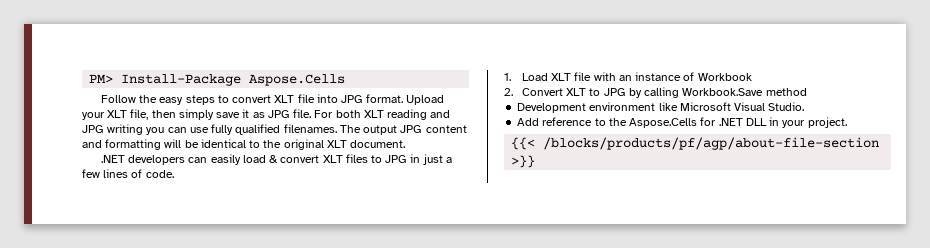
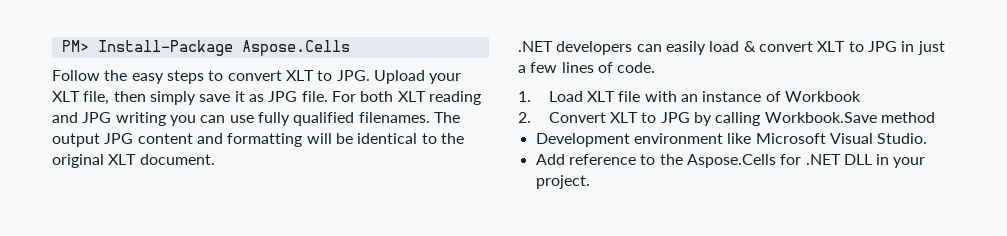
- Follow the easy steps to convert XLT file into JPG format. Upload your XLT file, then simply save it as JPG file.
+ Follow the easy steps to convert XLT to JPG. Upload your XLT file, then simply save it as JPG file.
- .NET developers can easily load & convert XLT files to JPG in just a few lines of code.
+ .NET developers can easily load & convert XLT to JPG in just a few lines of code.
- {{< /blocks/products/pf/agp/about-file-section >}}

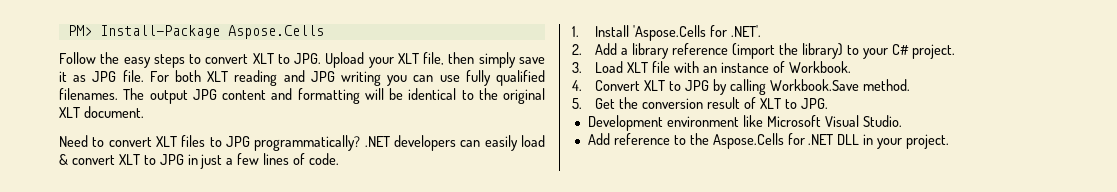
- .NET developers can easily load & convert XLT to JPG in just a few lines of code.
+ Need to convert XLT files to JPG programmatically? .NET developers can easily load & convert XLT to JPG in just a few lines of code.
- 1. Load XLT file with an instance of Workbook
- 2. Convert XLT to JPG by calling Workbook.Save method
+ 1. Install 'Aspose.Cells for .NET'.
+ 2. Add a library reference (import the library) to your C# project.
+ 3. Load XLT file with an instance of Workbook.
+ 4. Convert XLT to JPG by calling Workbook.Save method.
+ 5. Get the conversion result of XLT to JPG.

